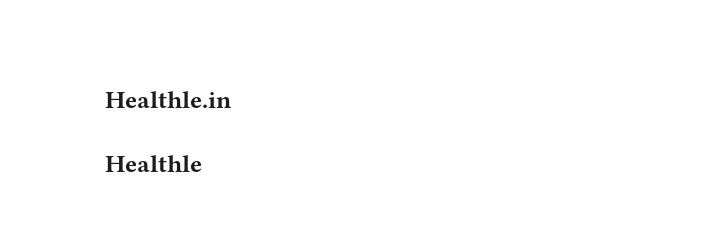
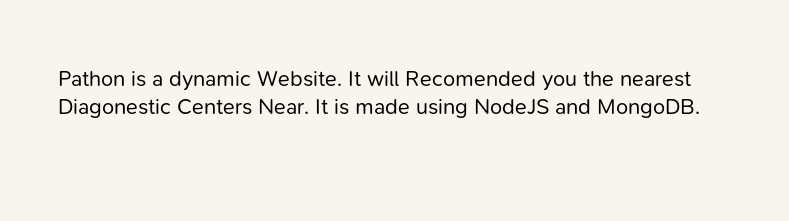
- Healthle.in
- Healthle
+ Pathon is a dynamic Website. It will Recomended you the nearest Diagonestic Centers Near. It is made using NodeJS and MongoDB.

